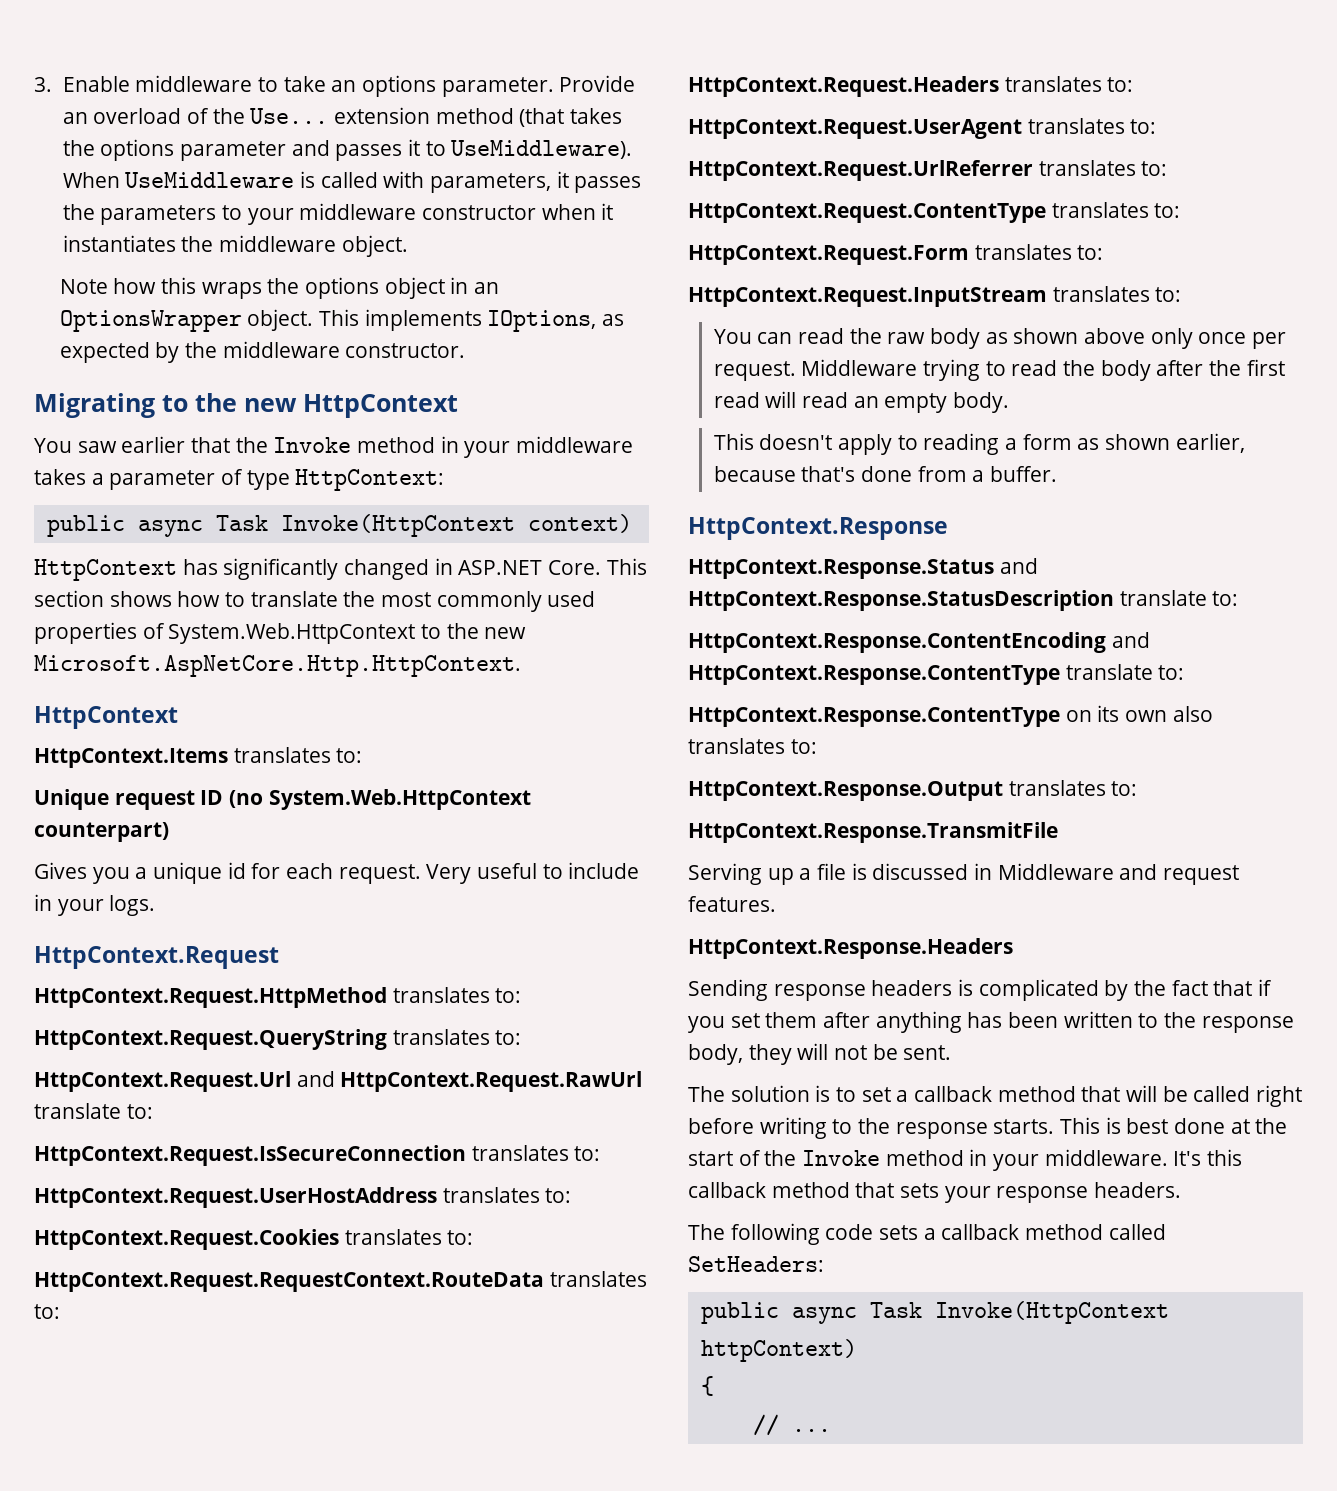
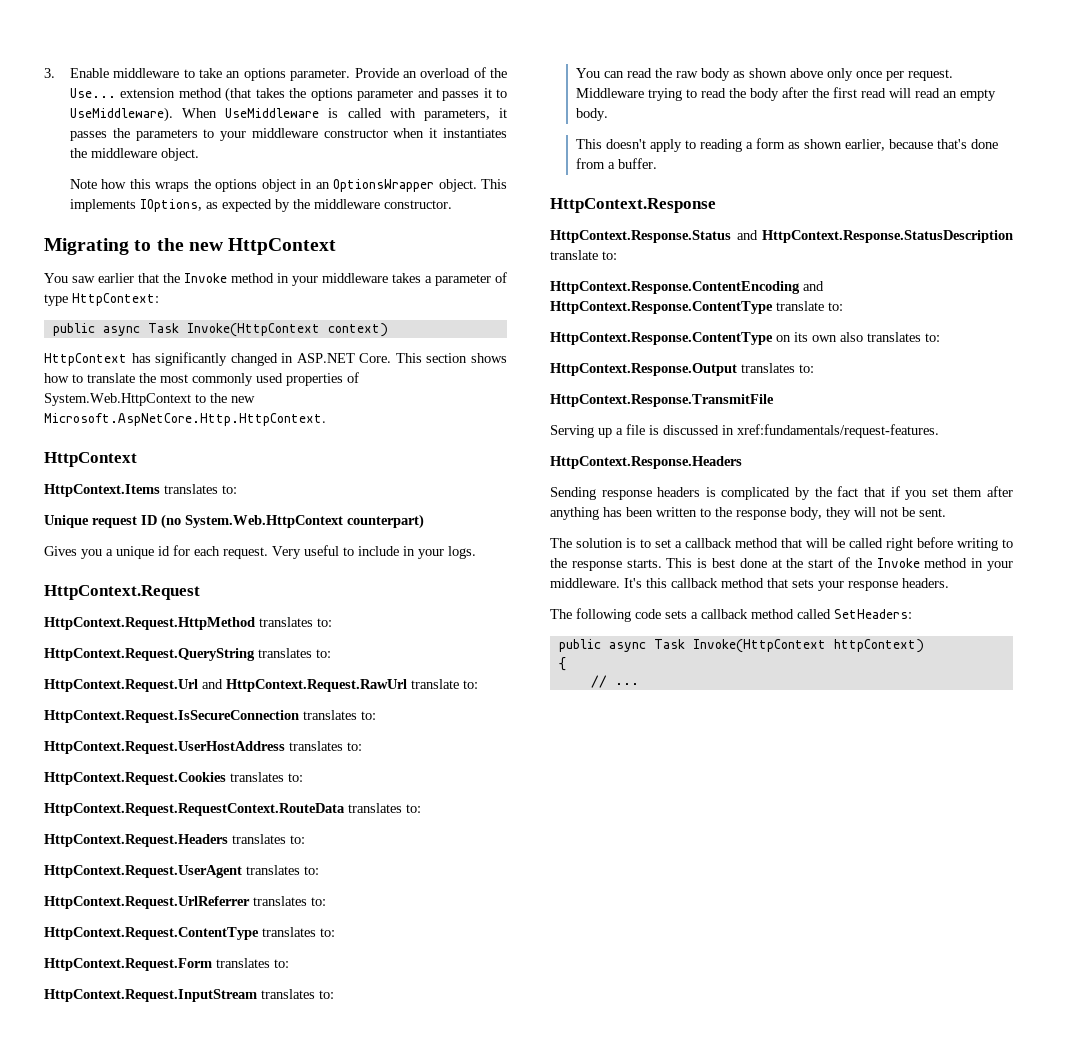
- Serving up a file is discussed in Middleware and request features.
+ Serving up a file is discussed in xref:fundamentals/request-features.

